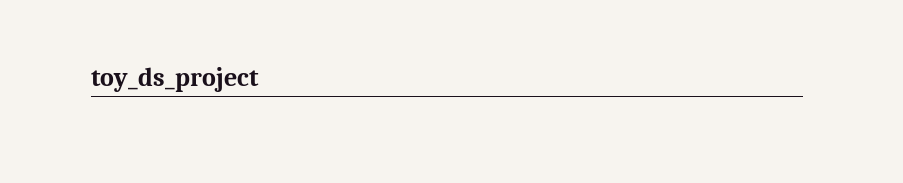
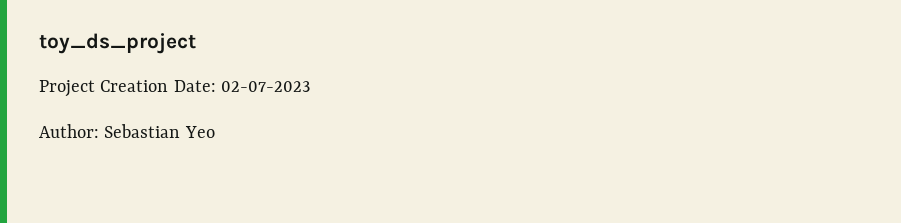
+ Project Creation Date: 02-07-2023
+ Author: Sebastian Yeo

